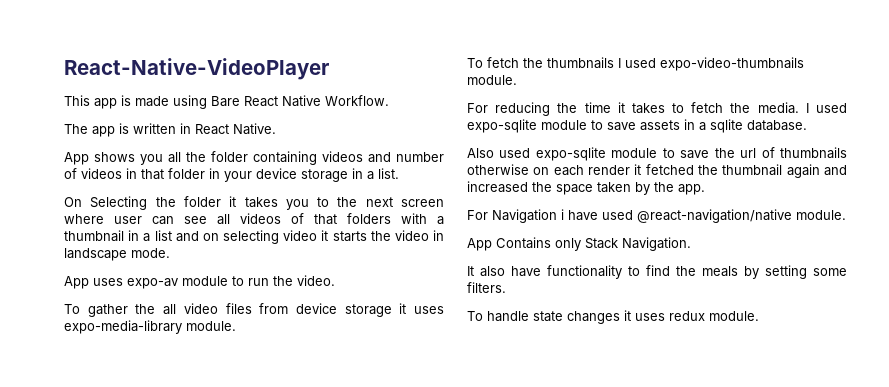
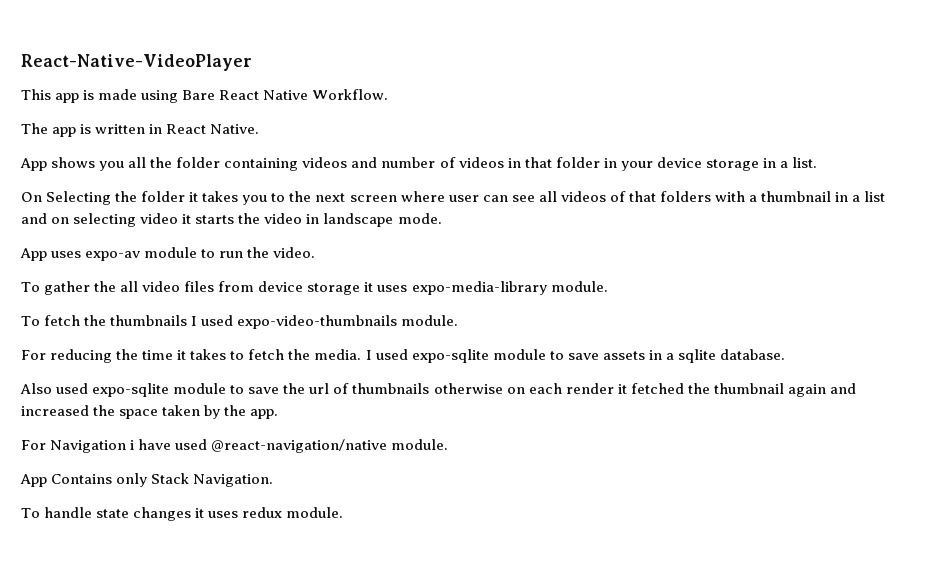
- It also have functionality to find the meals by setting some filters.

